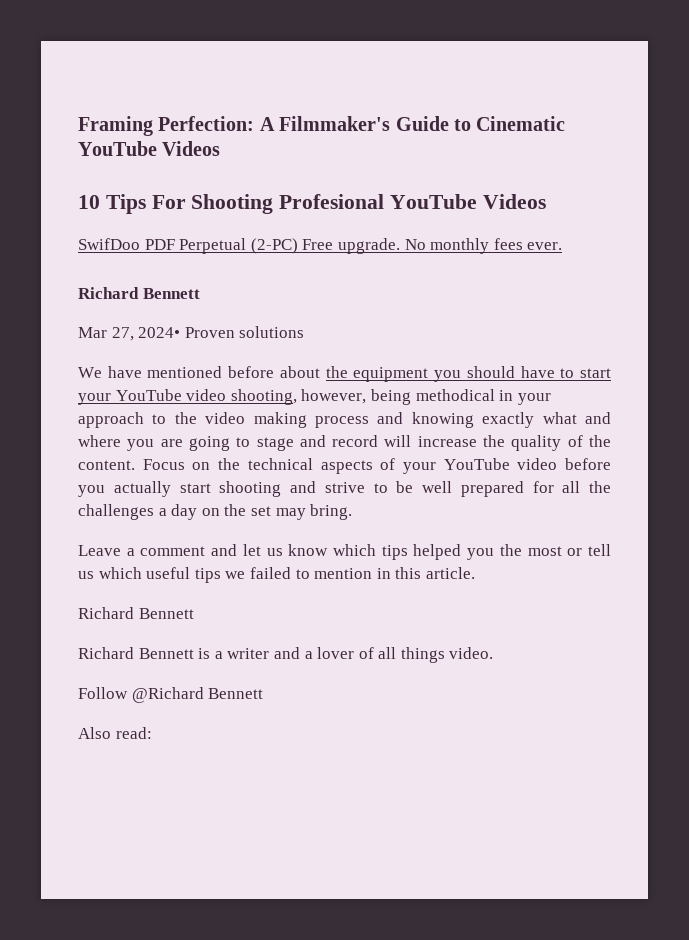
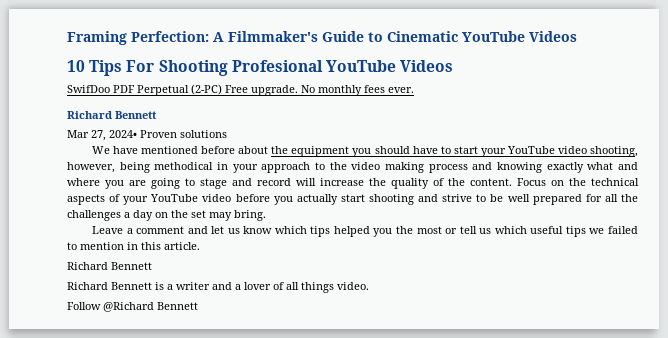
- Also read:

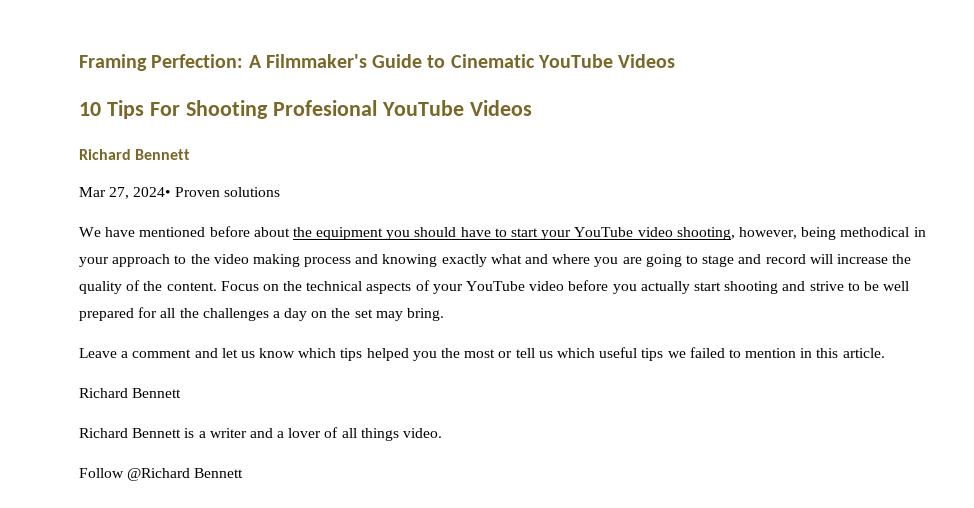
- SwifDoo PDF Perpetual (2-PC) Free upgrade. No monthly fees ever.

